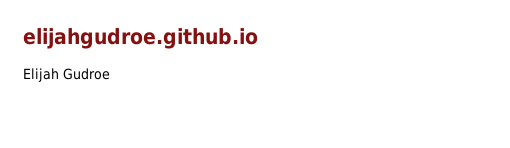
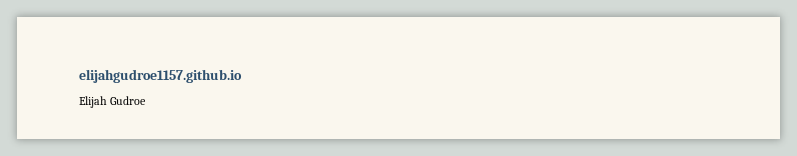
- elijahgudroe.github.io
+ elijahgudroe1157.github.io

